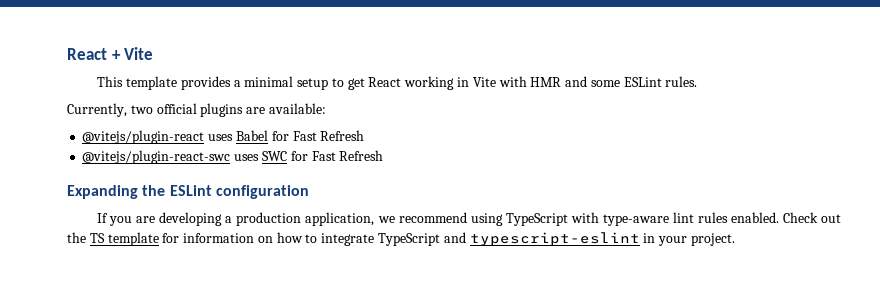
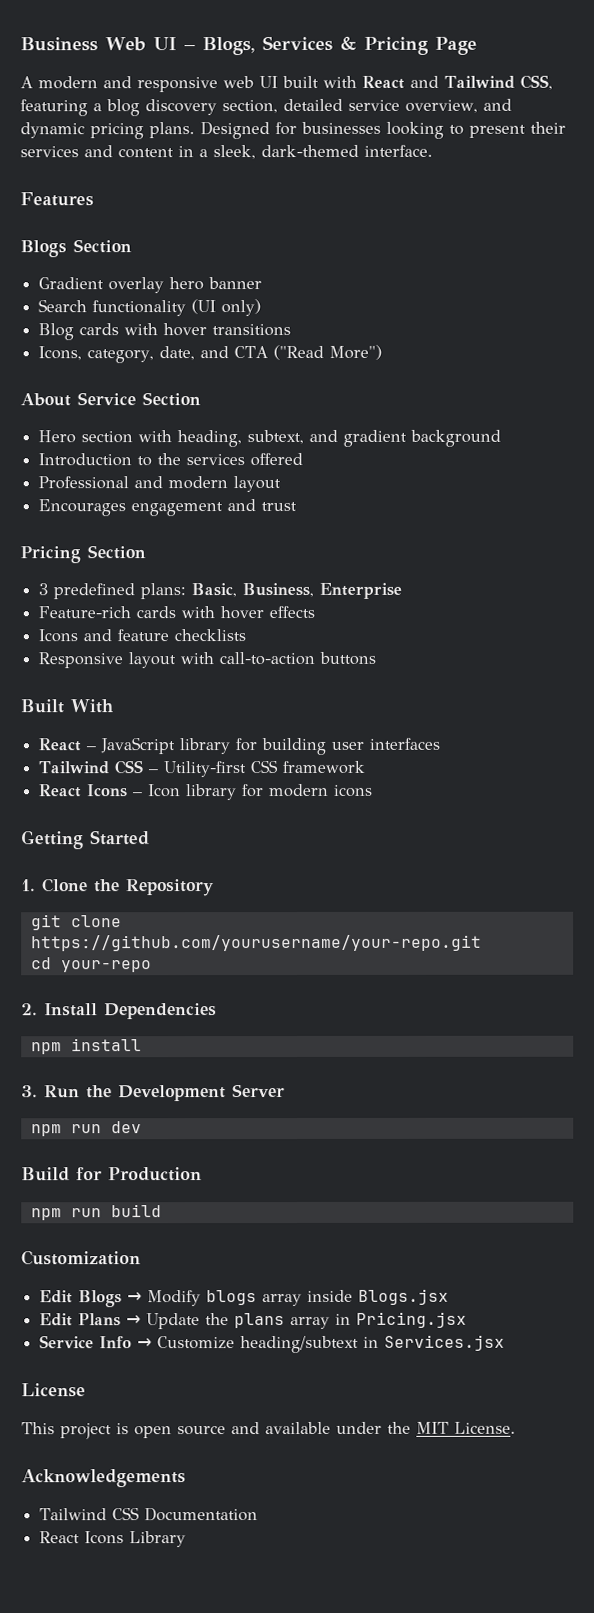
- React + Vite
- This template provides a minimal setup to get React working in Vite with HMR and some ESLint rules.
- Currently, two official plugins are available:
- @vitejs/plugin-react uses Babel for Fast Refresh
- @vitejs/plugin-react-swc uses SWC for Fast Refresh
- Expanding the ESLint configuration
- If you are developing a production application, we recommend using TypeScript with type-aware lint rules enabled. Check out the TS template for information on how to integrate TypeScript and typescript-eslint in your project.
+ Business Web UI – Blogs, Services & Pricing Page
+ A modern and responsive web UI built with React and Tailwind CSS, featuring a blog discovery section, detailed service overview, and dynamic pricing plans. Designed for businesses looking to present their services and content in a sleek, dark-themed interface.
+ Features
+ Blogs Section
+ Gradient overlay hero banner
+ Search functionality (UI only)
+ Blog cards with hover transitions
+ Icons, category, date, and CTA ("Read More")
+ About Service Section
+ Hero section with heading, subtext, and gradient background
+ Introduction to the services offered
+ Professional and modern layout
+ Encourages engagement and trust
+ Pricing Section
+ 3 predefined plans: Basic, Business, Enterprise
+ Feature-rich cards with hover effects
+ Icons and feature checklists
+ Responsive layout with call-to-action buttons
+ Built With
+ React – JavaScript library for building user interfaces
+ Tailwind CSS – Utility-first CSS framework
+ React Icons – Icon library for modern icons
+ Getting Started
+ 1. Clone the Repository
+ git clone https://github.com/yourusername/your-repo.git
+ cd your-repo
+ 2. Install Dependencies
+ npm install
+ 3. Run the Development Server
+ npm run dev
+ Build for Production
+ npm run build
+ Customization
+ Edit Blogs → Modify blogs array inside Blogs.jsx
+ Edit Plans → Update the plans array in Pricing.jsx
+ Service Info → Customize heading/subtext in Services.jsx
+ License
+ This project is open source and available under the MIT License.
+ Acknowledgements
+ Tailwind CSS Documentation
+ React Icons Library

